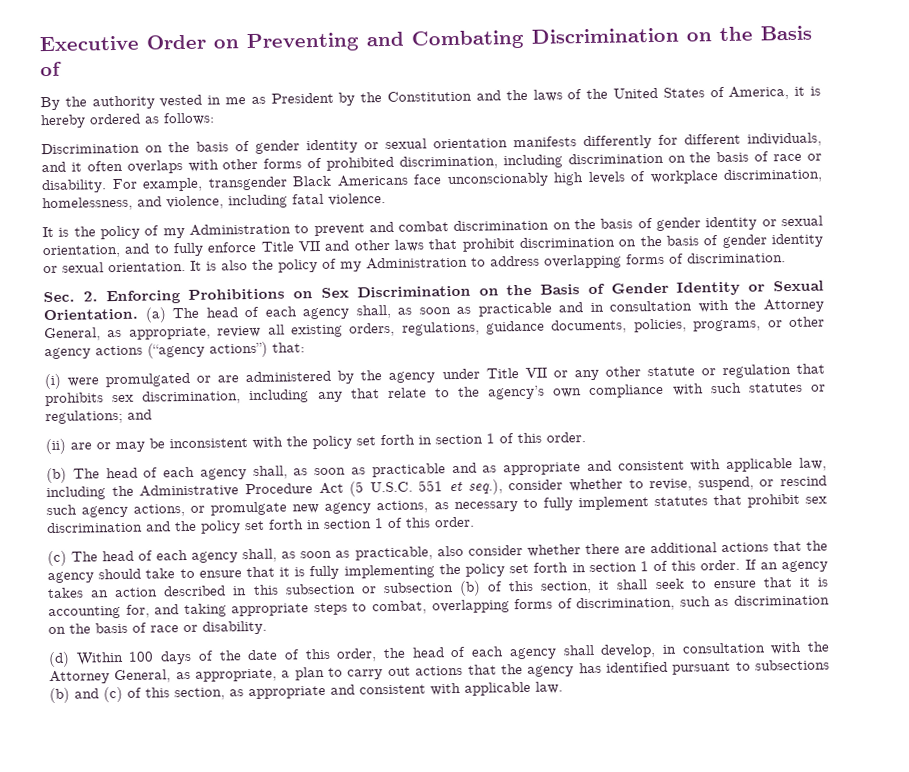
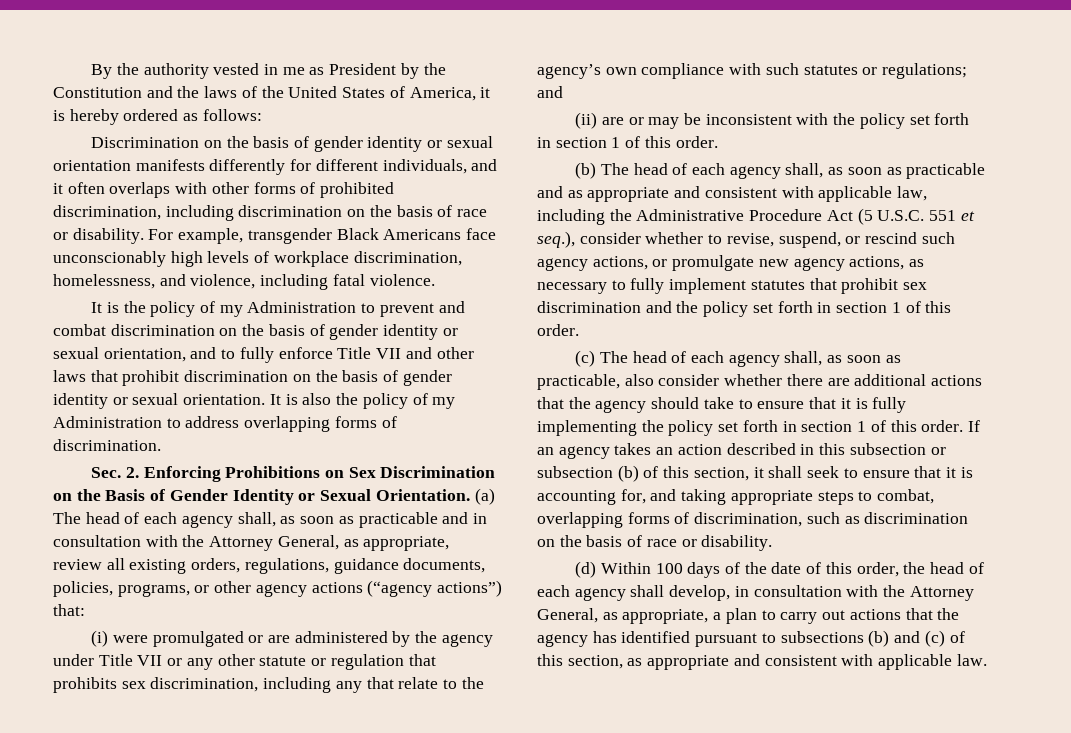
- Executive Order on Preventing and Combating Discrimination on the Basis of

